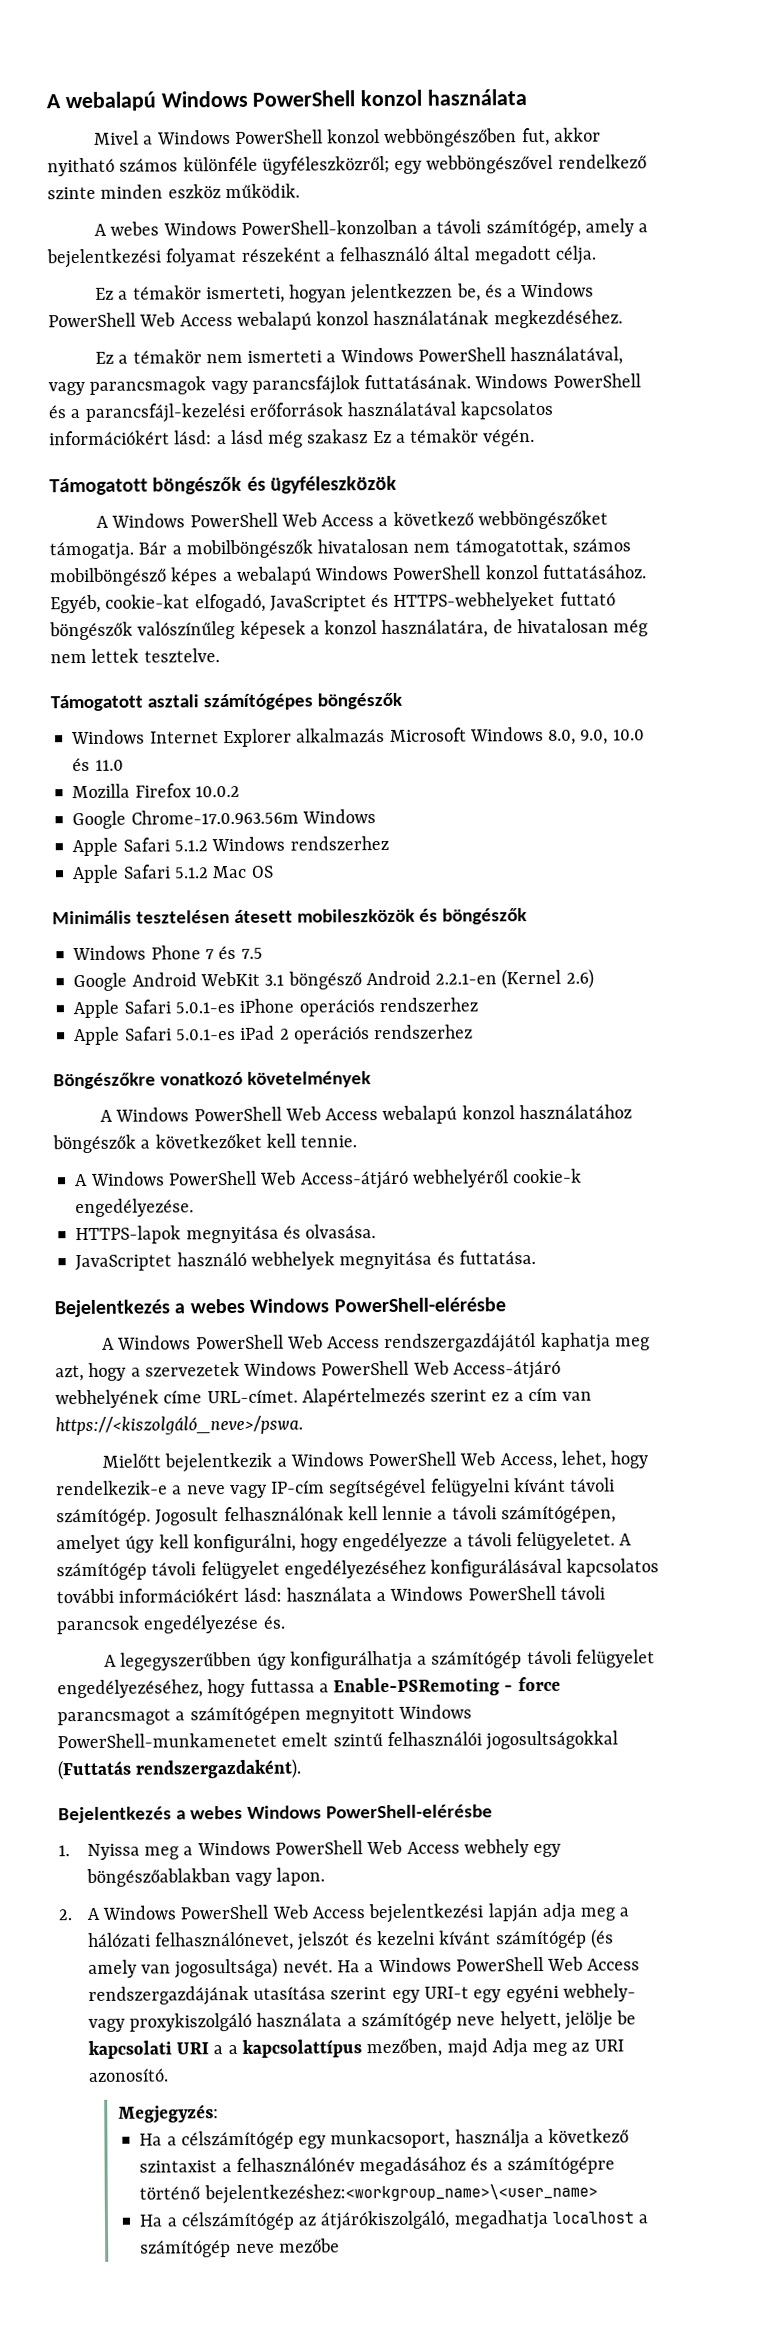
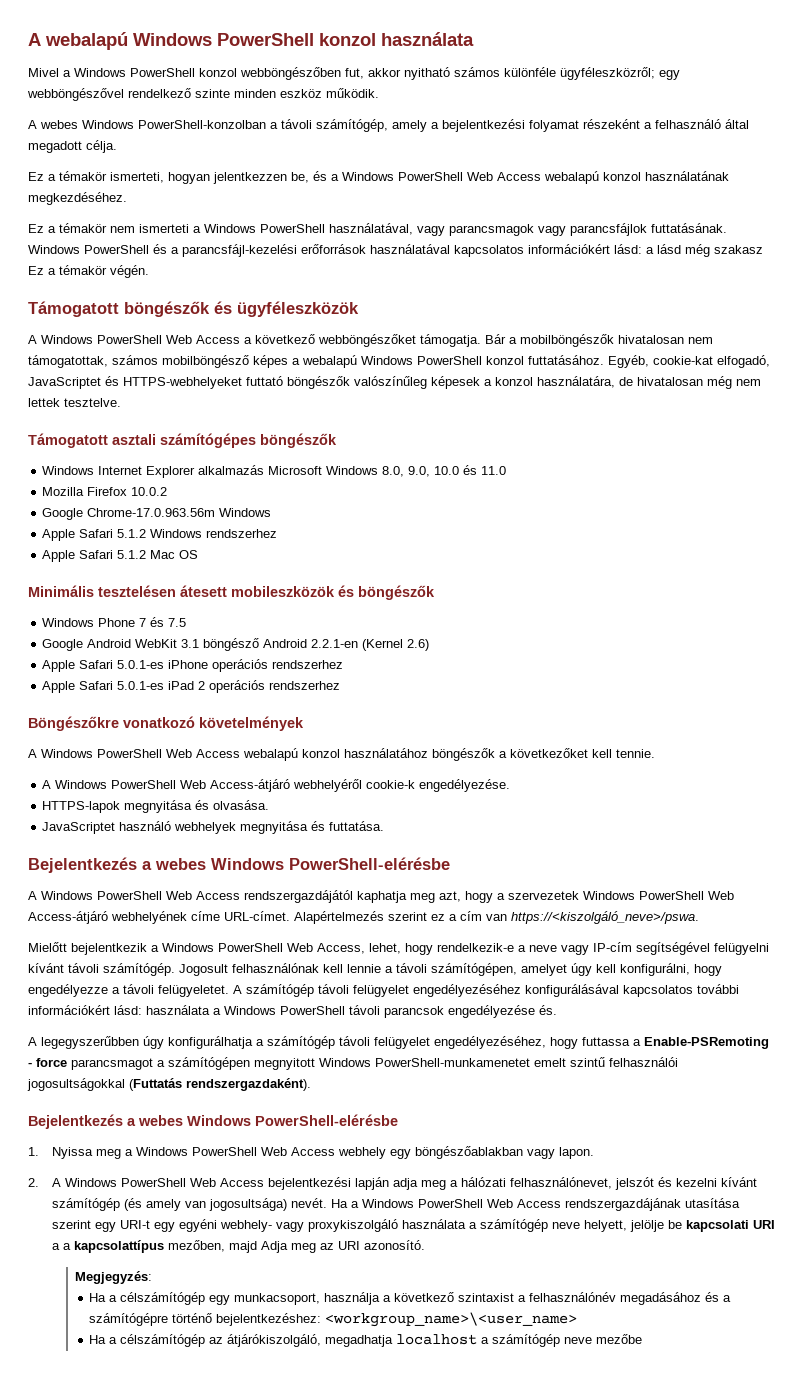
- Ha a célszámítógép egy munkacsoport, használja a következő szintaxist a felhasználónév megadásához és a számítógépre történő bejelentkezéshez:<workgroup_name>\<user_name>
+ Ha a célszámítógép egy munkacsoport, használja a következő szintaxist a felhasználónév megadásához és a számítógépre történő bejelentkezéshez: <workgroup_name>\<user_name>

